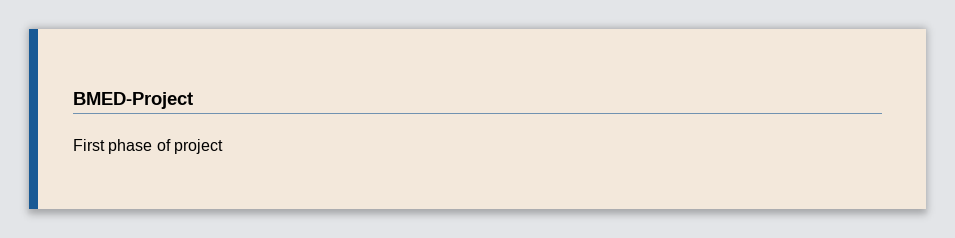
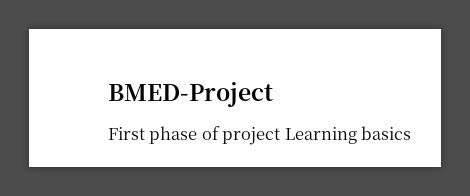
- First phase of project
+ First phase of project Learning basics

